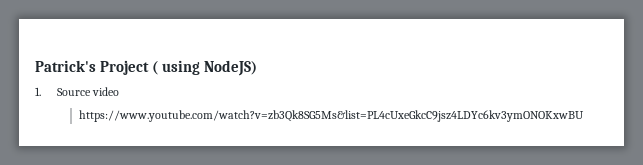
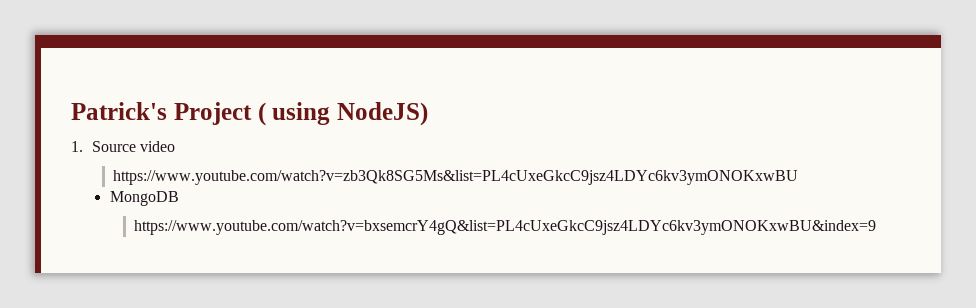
+ MongoDB
+ https://www.youtube.com/watch?v=bxsemcrY4gQ&list=PL4cUxeGkcC9jsz4LDYc6kv3ymONOKxwBU&index=9

